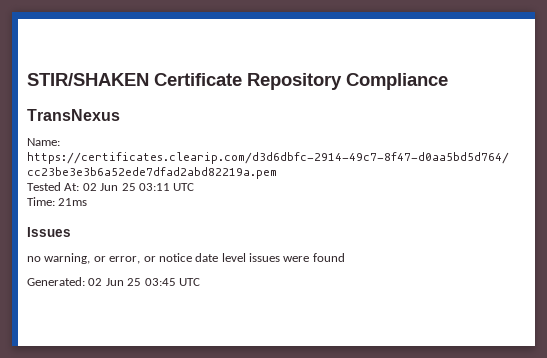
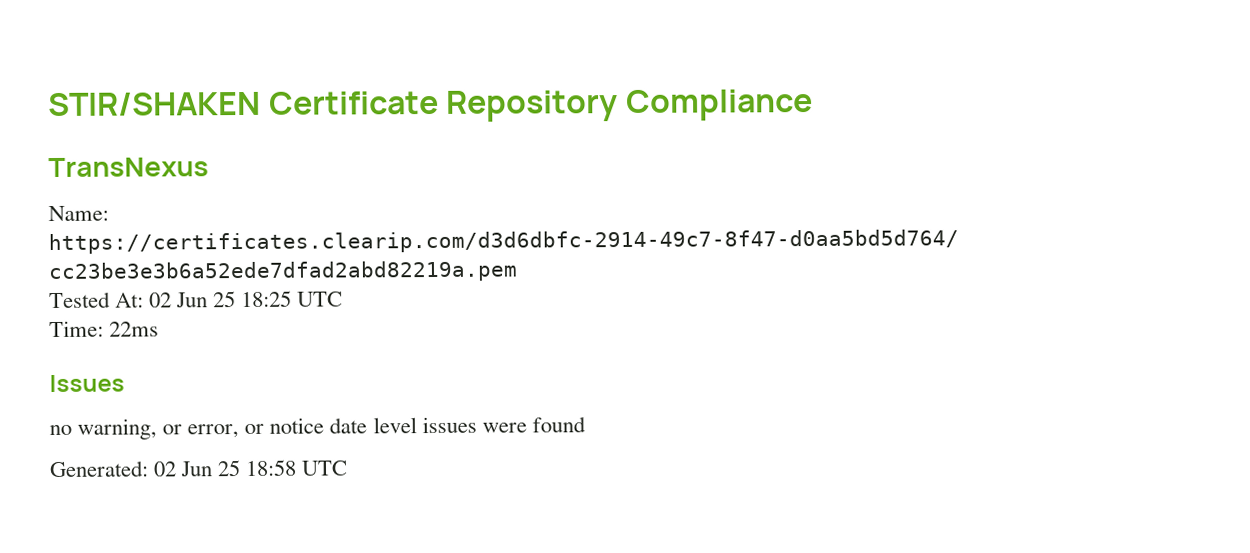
- Tested At: 02 Jun 25 03:11 UTC
+ Tested At: 02 Jun 25 18:25 UTC
- Time: 21ms
+ Time: 22ms
- Generated: 02 Jun 25 03:45 UTC
+ Generated: 02 Jun 25 18:58 UTC

